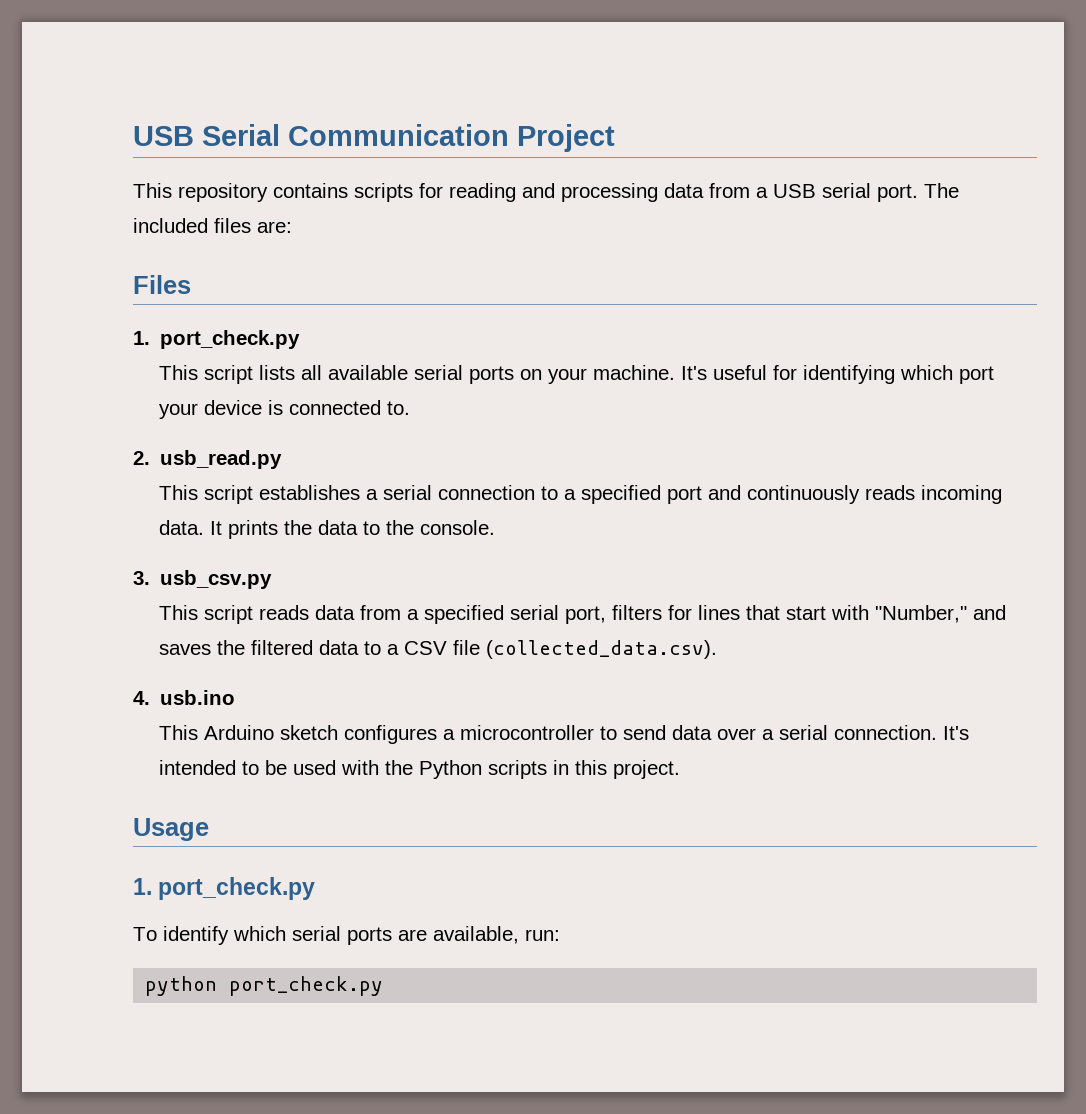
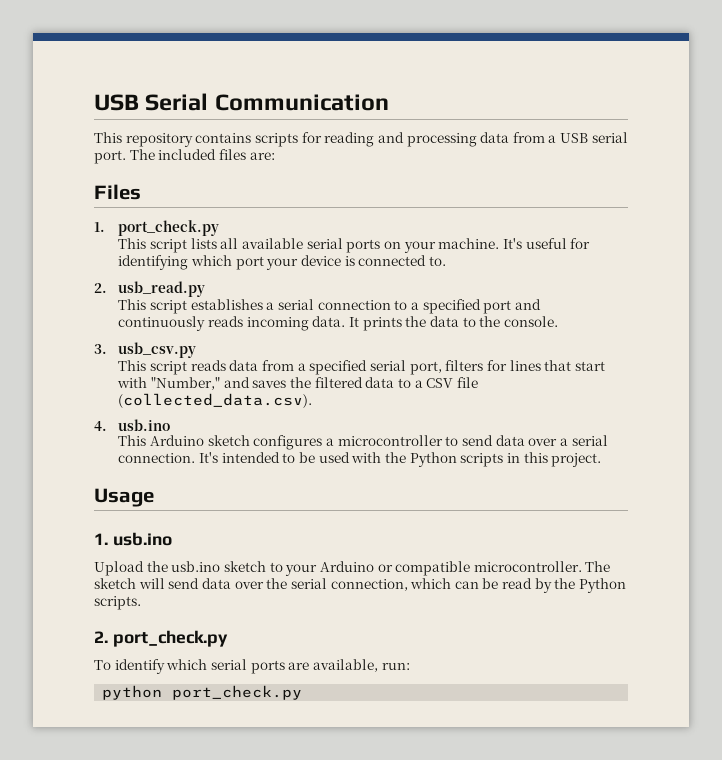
- USB Serial Communication Project
+ USB Serial Communication
  Usage
- 1. port_check.py
+ 1. usb.ino
+ Upload the usb.ino sketch to your Arduino or compatible microcontroller. The sketch will send data over the serial connection, which can be read by the Python scripts.
+ 2. port_check.py

